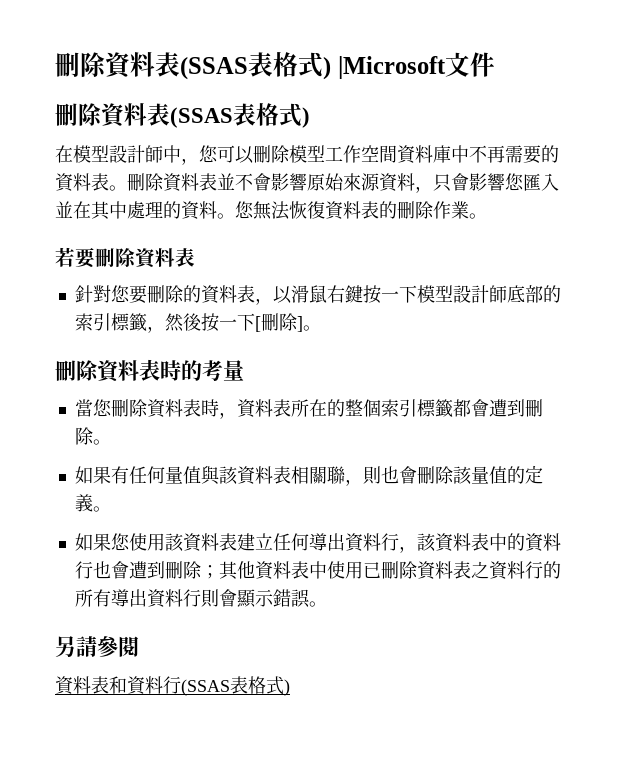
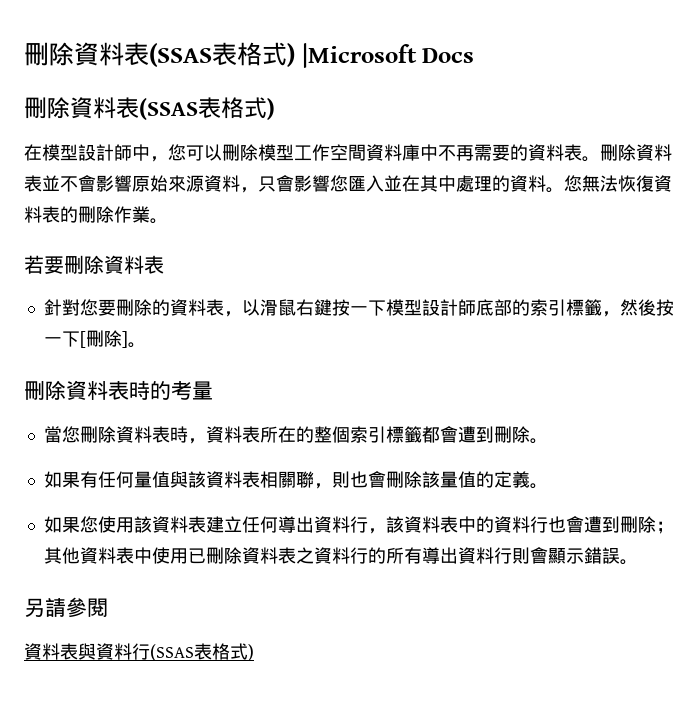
- 刪除資料表(SSAS表格式) |Microsoft文件
+ 刪除資料表(SSAS表格式) |Microsoft Docs
- 資料表和資料行(SSAS表格式)
+ 資料表與資料行(SSAS表格式)

